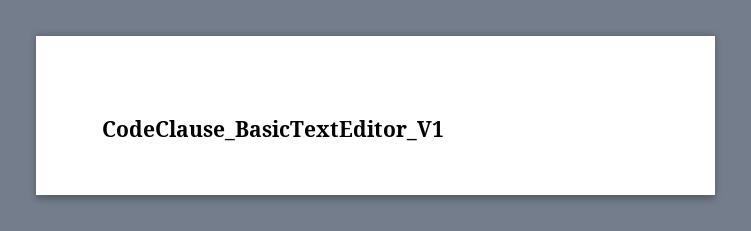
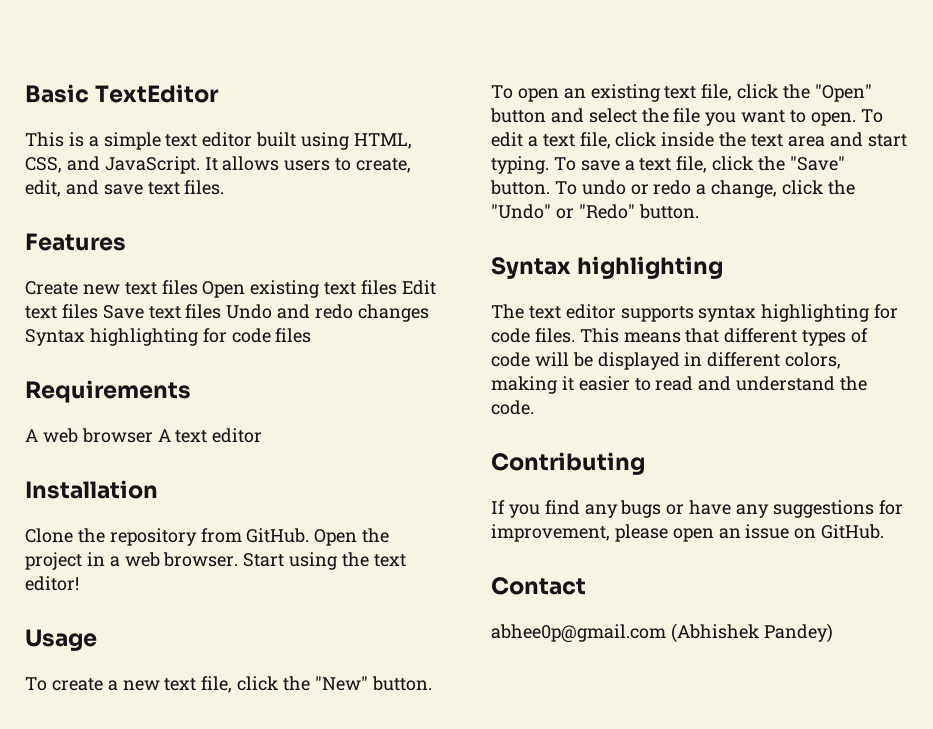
- CodeClause_BasicTextEditor_V1
+ Basic TextEditor
+ This is a simple text editor built using HTML, CSS, and JavaScript. It allows users to create, edit, and save text files.
+ Features
+ Create new text files Open existing text files Edit text files Save text files Undo and redo changes Syntax highlighting for code files
+ Requirements
+ A web browser A text editor
+ Installation
+ Clone the repository from GitHub. Open the project in a web browser. Start using the text editor!
+ Usage
+ To create a new text file, click the "New" button. To open an existing text file, click the "Open" button and select the file you want to open. To edit a text file, click inside the text area and start typing. To save a text file, click the "Save" button. To undo or redo a change, click the "Undo" or "Redo" button.
+ Syntax highlighting
+ The text editor supports syntax highlighting for code files. This means that different types of code will be displayed in different colors, making it easier to read and understand the code.
+ Contributing
+ If you find any bugs or have any suggestions for improvement, please open an issue on GitHub.
+ Contact
+ abhee0p@gmail.com (Abhishek Pandey)

